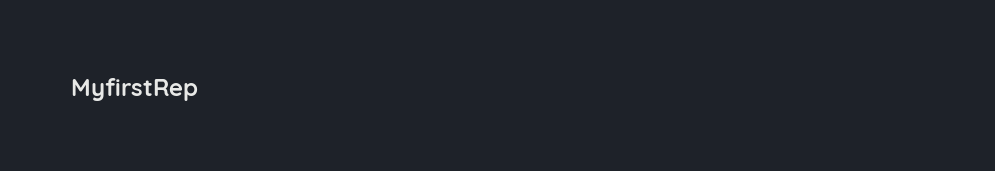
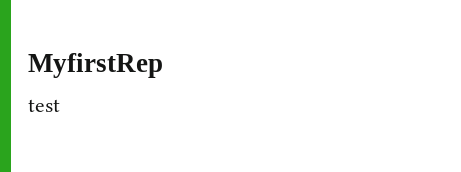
+ test

